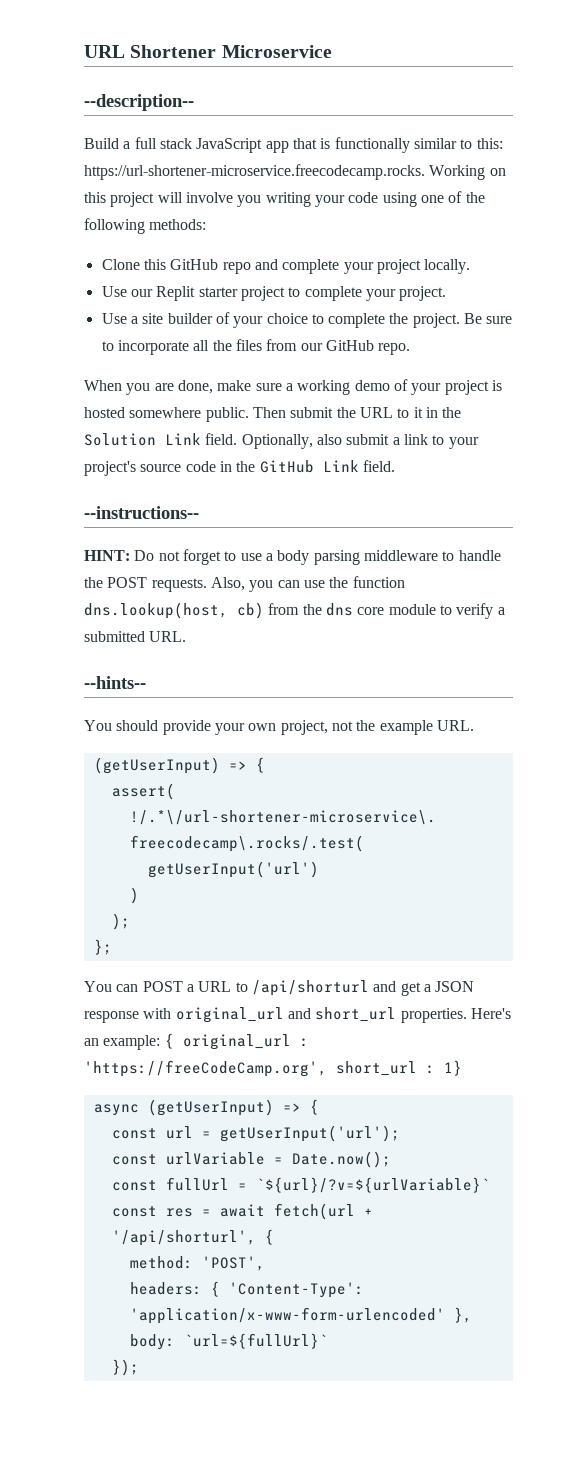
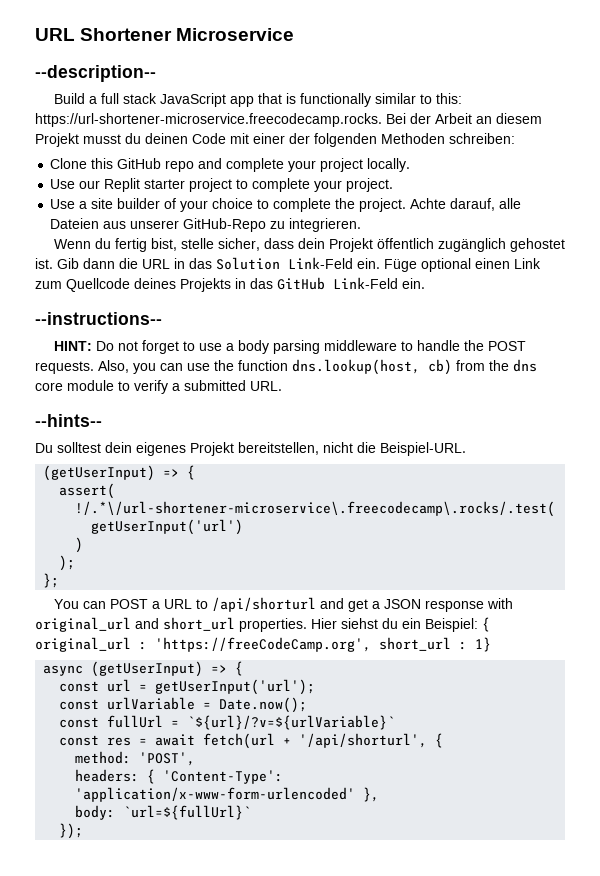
- Build a full stack JavaScript app that is functionally similar to this: https://url-shortener-microservice.freecodecamp.rocks. Working on this project will involve you writing your code using one of the following methods:
+ Build a full stack JavaScript app that is functionally similar to this: https://url-shortener-microservice.freecodecamp.rocks. Bei der Arbeit an diesem Projekt musst du deinen Code mit einer der folgenden Methoden schreiben:
- Be sure to incorporate all the files from our GitHub repo.
- When you are done, make sure a working demo of your project is hosted somewhere public. Then submit the URL to it in the Solution Link field. Optionally, also submit a link to your project's source code in the GitHub Link field.
+ Achte darauf, alle Dateien aus unserer GitHub-Repo zu integrieren.
+ Wenn du fertig bist, stelle sicher, dass dein Projekt öffentlich zugänglich gehostet ist. Gib dann die URL in das Solution Link-Feld ein. Füge optional einen Link zum Quellcode deines Projekts in das GitHub Link-Feld ein.
- You should provide your own project, not the example URL.
+ Du solltest dein eigenes Projekt bereitstellen, nicht die Beispiel-URL.
- Here's an example: { original_url : 'https://freeCodeCamp.org', short_url : 1}
+ Hier siehst du ein Beispiel: { original_url : 'https://freeCodeCamp.org', short_url : 1}

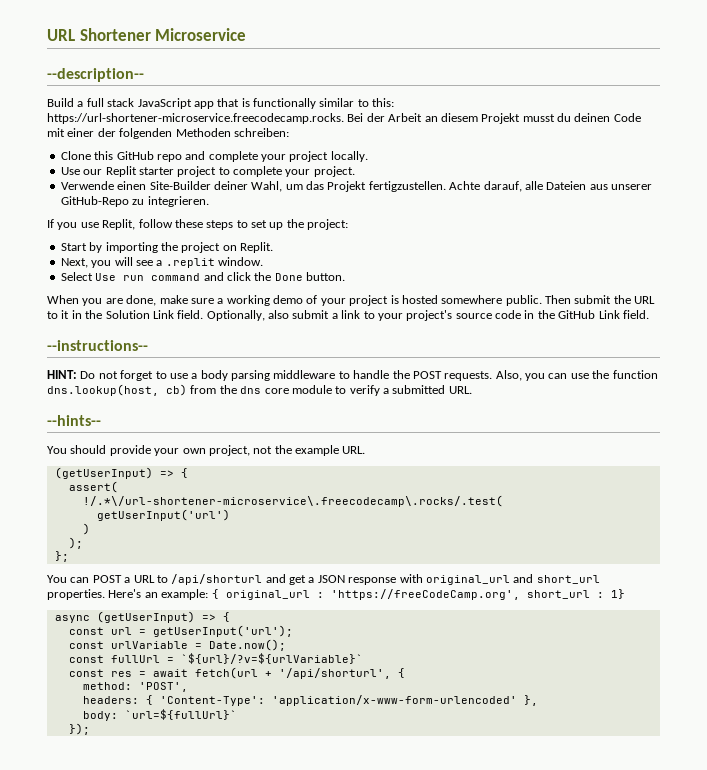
- Use a site builder of your choice to complete the project.
+ Verwende einen Site-Builder deiner Wahl, um das Projekt fertigzustellen.
- Wenn du fertig bist, stelle sicher, dass dein Projekt öffentlich zugänglich gehostet ist. Gib dann die URL in das Solution Link-Feld ein. Füge optional einen Link zum Quellcode deines Projekts in das GitHub Link-Feld ein.
+ If you use Replit, follow these steps to set up the project:
+ Start by importing the project on Replit.
+ Next, you will see a .replit window.
+ Select Use run command and click the Done button.
+ When you are done, make sure a working demo of your project is hosted somewhere public. Then submit the URL to it in the Solution Link field. Optionally, also submit a link to your project's source code in the GitHub Link field.
- Du solltest dein eigenes Projekt bereitstellen, nicht die Beispiel-URL.
+ You should provide your own project, not the example URL.
- Hier siehst du ein Beispiel: { original_url : 'https://freeCodeCamp.org', short_url : 1}
+ Here's an example: { original_url : 'https://freeCodeCamp.org', short_url : 1}

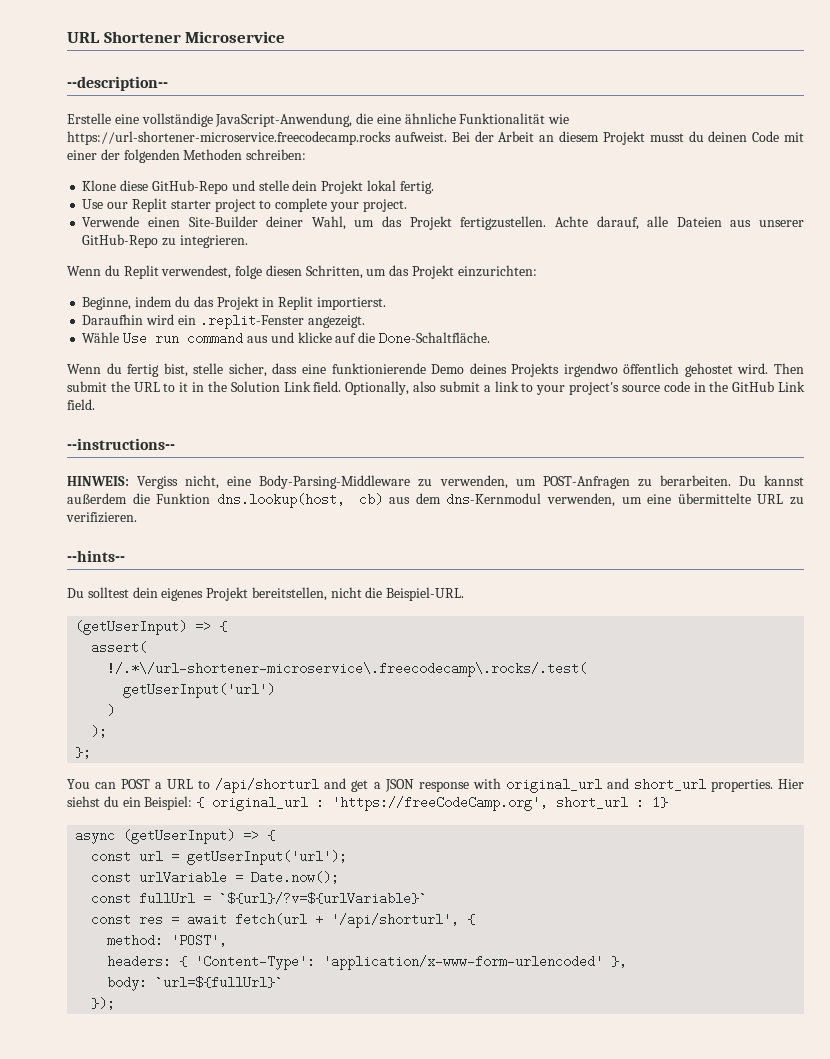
- Build a full stack JavaScript app that is functionally similar to this: https://url-shortener-microservice.freecodecamp.rocks. Bei der Arbeit an diesem Projekt musst du deinen Code mit einer der folgenden Methoden schreiben:
+ Erstelle eine vollständige JavaScript-Anwendung, die eine ähnliche Funktionalität wie https://url-shortener-microservice.freecodecamp.rocks aufweist. Bei der Arbeit an diesem Projekt musst du deinen Code mit einer der folgenden Methoden schreiben:
- Clone this GitHub repo and complete your project locally.
+ Klone diese GitHub-Repo und stelle dein Projekt lokal fertig.
- If you use Replit, follow these steps to set up the project:
- Start by importing the project on Replit.
- Next, you will see a .replit window.
- Select Use run command and click the Done button.
- When you are done, make sure a working demo of your project is hosted somewhere public.
+ Wenn du Replit verwendest, folge diesen Schritten, um das Projekt einzurichten:
+ Beginne, indem du das Projekt in Replit importierst.
+ Daraufhin wird ein .replit-Fenster angezeigt.
+ Wähle Use run command aus und klicke auf die Done-Schaltfläche.
+ Wenn du fertig bist, stelle sicher, dass eine funktionierende Demo deines Projekts irgendwo öffentlich gehostet wird.
- HINT: Do not forget to use a body parsing middleware to handle the POST requests. Also, you can use the function dns.lookup(host, cb) from the dns core module to verify a submitted URL.
+ HINWEIS: Vergiss nicht, eine Body-Parsing-Middleware zu verwenden, um POST-Anfragen zu berarbeiten. Du kannst außerdem die Funktion dns.lookup(host, cb) aus dem dns-Kernmodul verwenden, um eine übermittelte URL zu verifizieren.
  --hints--
- You should provide your own project, not the example URL.
+ Du solltest dein eigenes Projekt bereitstellen, nicht die Beispiel-URL.
- Here's an example: { original_url : 'https://freeCodeCamp.org', short_url : 1}
+ Hier siehst du ein Beispiel: { original_url : 'https://freeCodeCamp.org', short_url : 1}

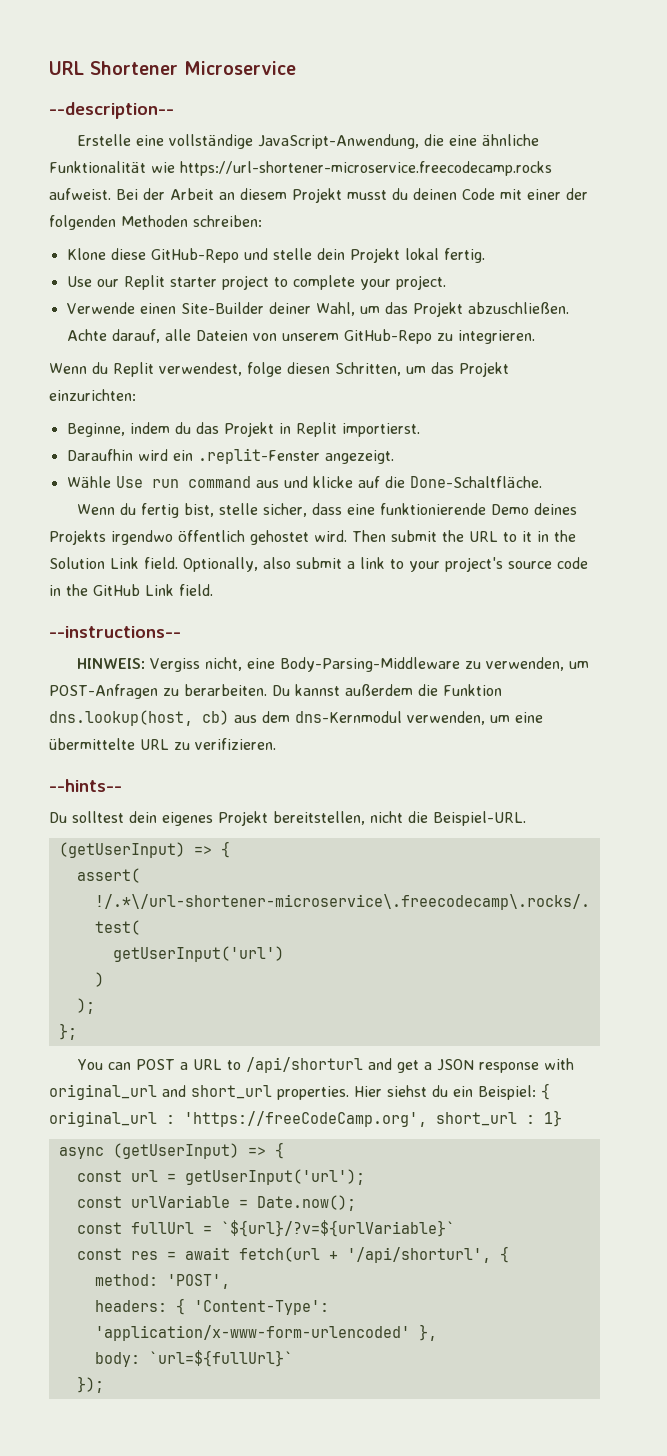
- Verwende einen Site-Builder deiner Wahl, um das Projekt fertigzustellen.
+ Verwende einen Site-Builder deiner Wahl, um das Projekt abzuschließen.
- Achte darauf, alle Dateien aus unserer GitHub-Repo zu integrieren.
+ Achte darauf, alle Dateien von unserem GitHub-Repo zu integrieren.

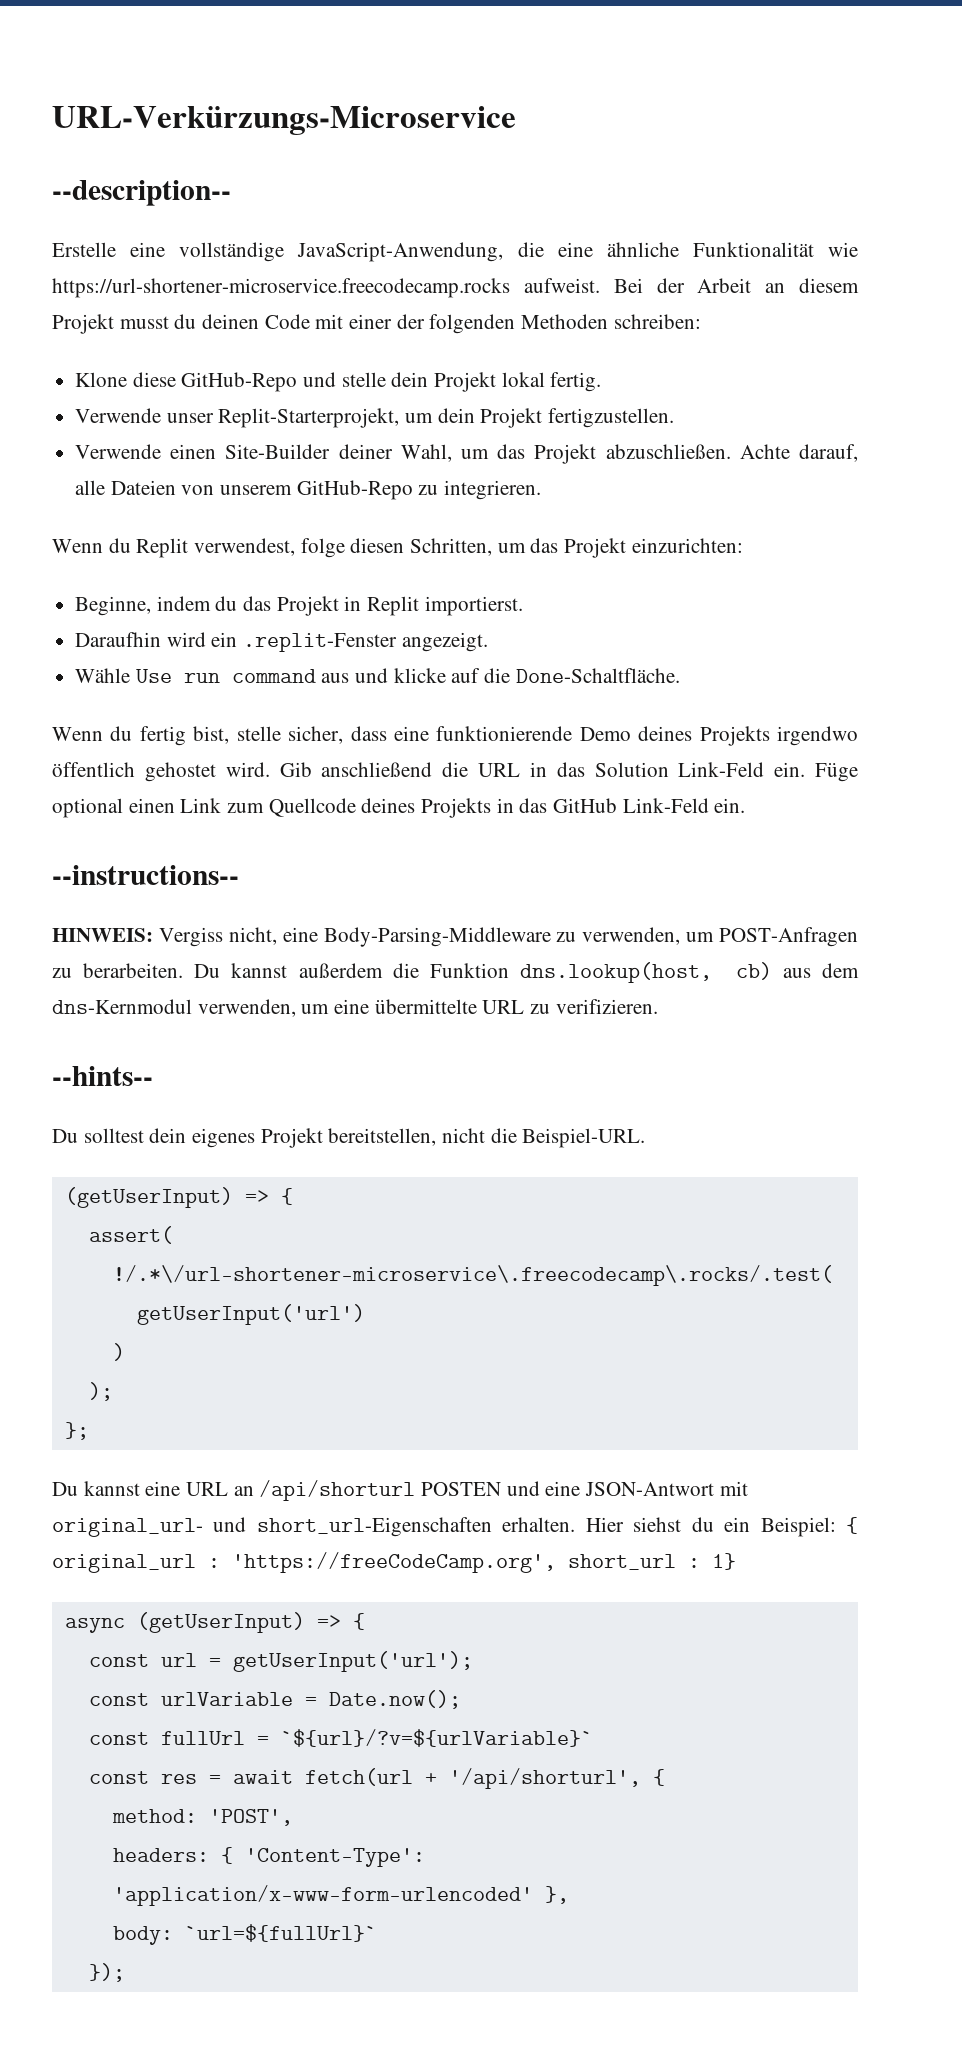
- URL Shortener Microservice
+ URL-Verkürzungs-Microservice
- Use our Replit starter project to complete your project.
+ Verwende unser Replit-Starterprojekt, um dein Projekt fertigzustellen.
- Then submit the URL to it in the Solution Link field. Optionally, also submit a link to your project's source code in the GitHub Link field.
+ Gib anschließend die URL in das Solution Link-Feld ein. Füge optional einen Link zum Quellcode deines Projekts in das GitHub Link-Feld ein.
- You can POST a URL to /api/shorturl and get a JSON response with original_url and short_url properties.
+ Du kannst eine URL an /api/shorturl POSTEN und eine JSON-Antwort mit original_url- und short_url-Eigenschaften erhalten.

